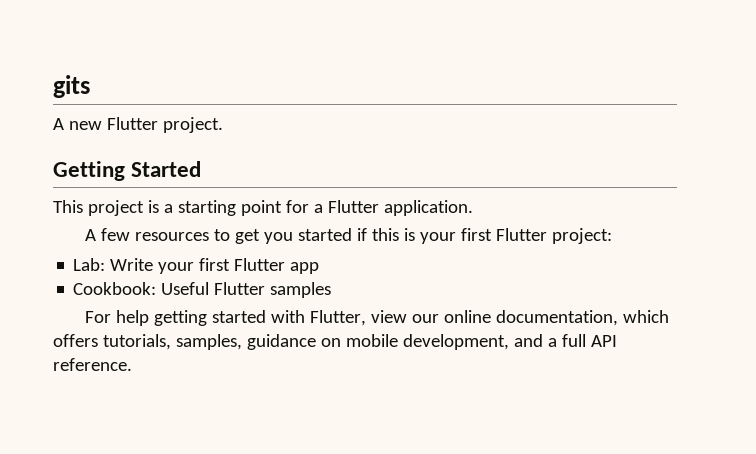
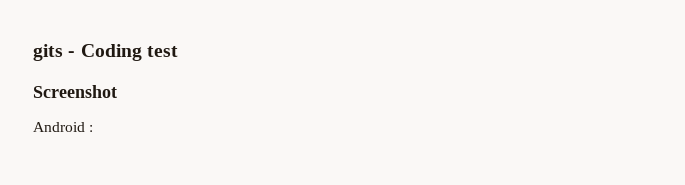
- gits
- A new Flutter project.
- Getting Started
- This project is a starting point for a Flutter application.
- A few resources to get you started if this is your first Flutter project:
- Lab: Write your first Flutter app
- Cookbook: Useful Flutter samples
- For help getting started with Flutter, view our online documentation, which offers tutorials, samples, guidance on mobile development, and a full API reference.
+ gits - Coding test
+ Screenshot
+ Android :

